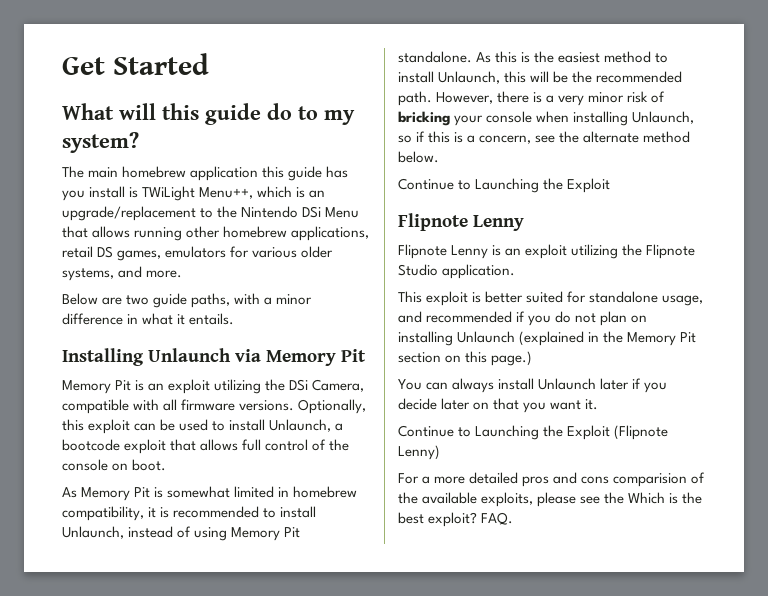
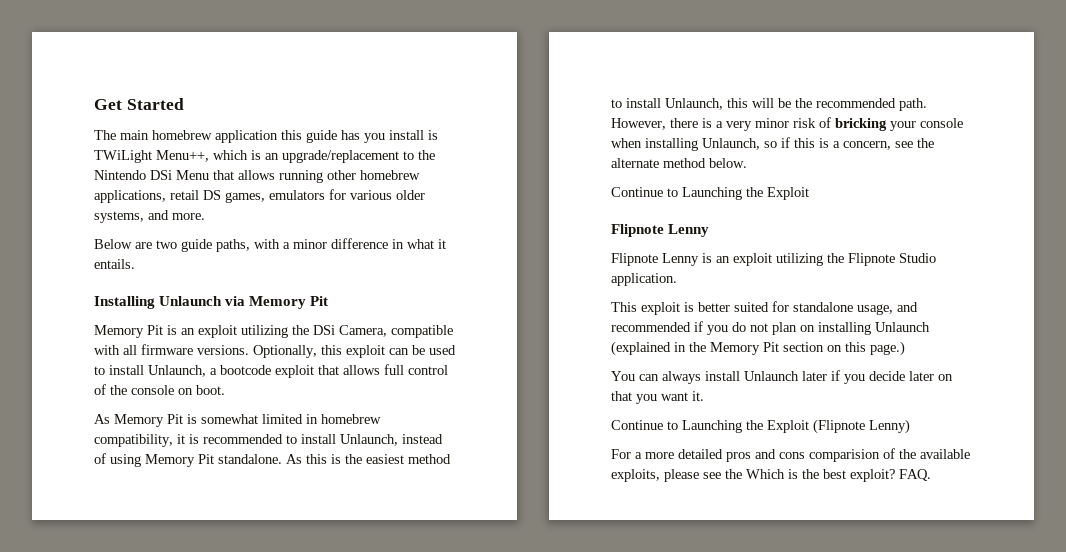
- What will this guide do to my system?

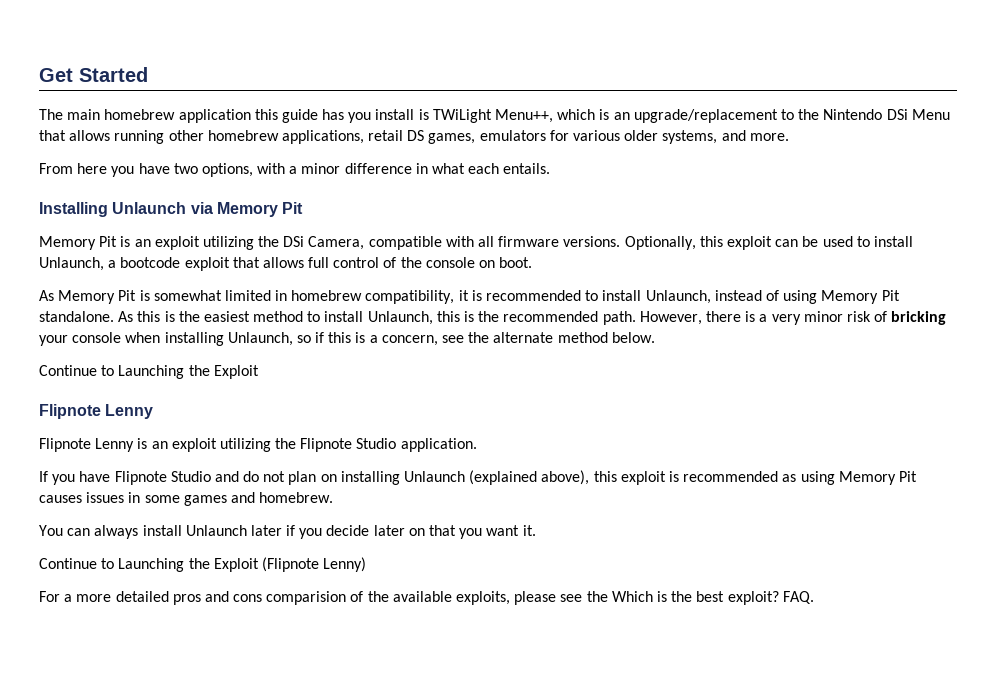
- Below are two guide paths, with a minor difference in what it entails.
+ From here you have two options, with a minor difference in what each entails.
- As this is the easiest method to install Unlaunch, this will be the recommended path.
+ As this is the easiest method to install Unlaunch, this is the recommended path.
- This exploit is better suited for standalone usage, and recommended if you do not plan on installing Unlaunch (explained in the Memory Pit section on this page.)
+ If you have Flipnote Studio and do not plan on installing Unlaunch (explained above), this exploit is recommended as using Memory Pit causes issues in some games and homebrew.

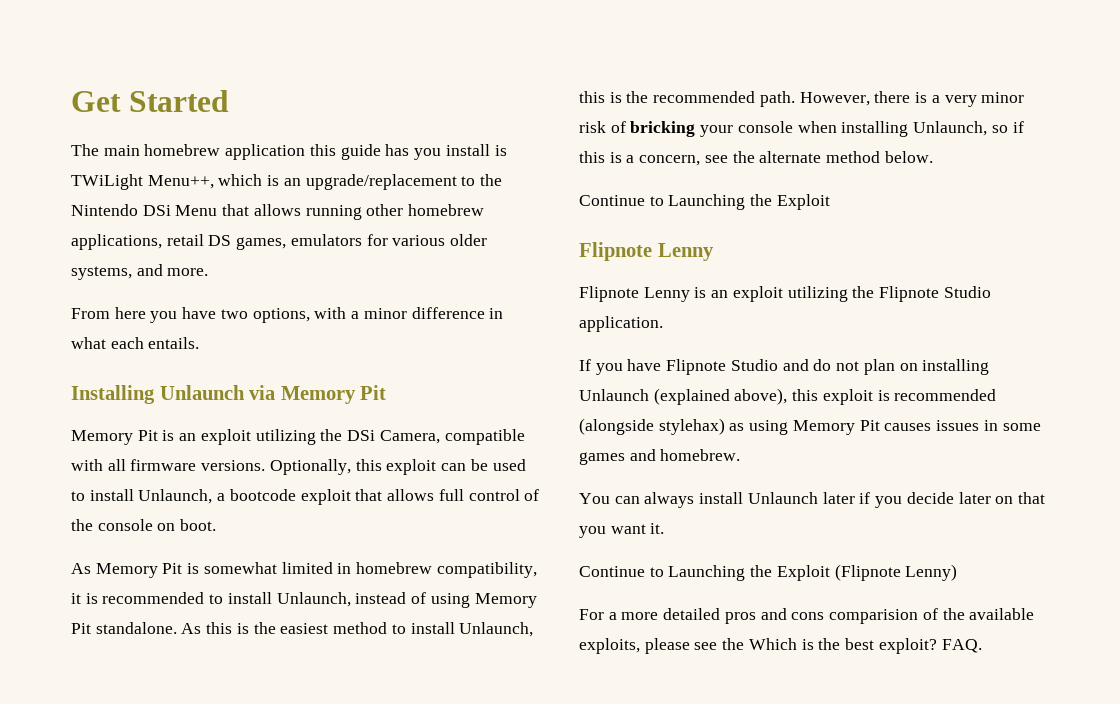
- If you have Flipnote Studio and do not plan on installing Unlaunch (explained above), this exploit is recommended as using Memory Pit causes issues in some games and homebrew.
+ If you have Flipnote Studio and do not plan on installing Unlaunch (explained above), this exploit is recommended (alongside stylehax) as using Memory Pit causes issues in some games and homebrew.

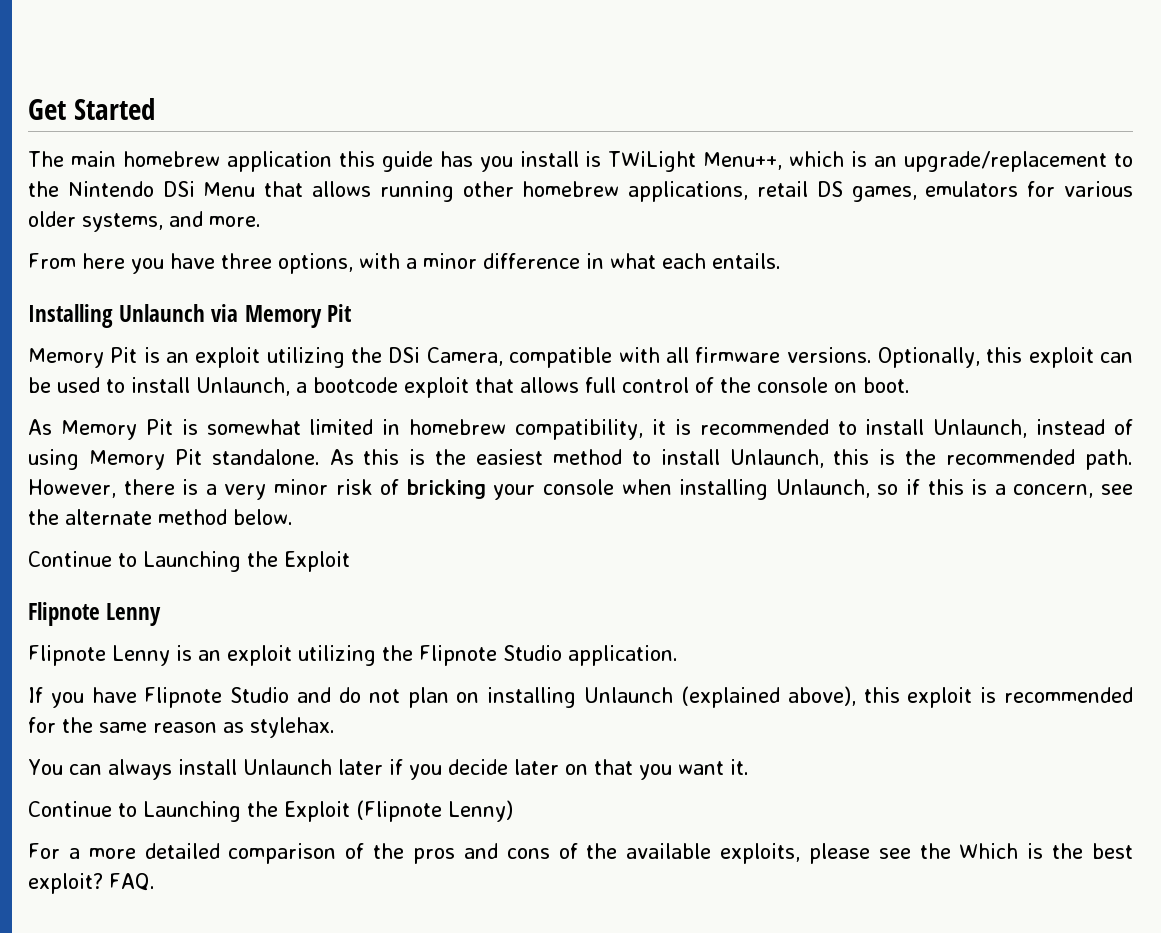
- From here you have two options, with a minor difference in what each entails.
+ From here you have three options, with a minor difference in what each entails.
- If you have Flipnote Studio and do not plan on installing Unlaunch (explained above), this exploit is recommended (alongside stylehax) as using Memory Pit causes issues in some games and homebrew.
+ If you have Flipnote Studio and do not plan on installing Unlaunch (explained above), this exploit is recommended for the same reason as stylehax.
- For a more detailed pros and cons comparision of the available exploits, please see the Which is the best exploit?
+ For a more detailed comparison of the pros and cons of the available exploits, please see the Which is the best exploit?

